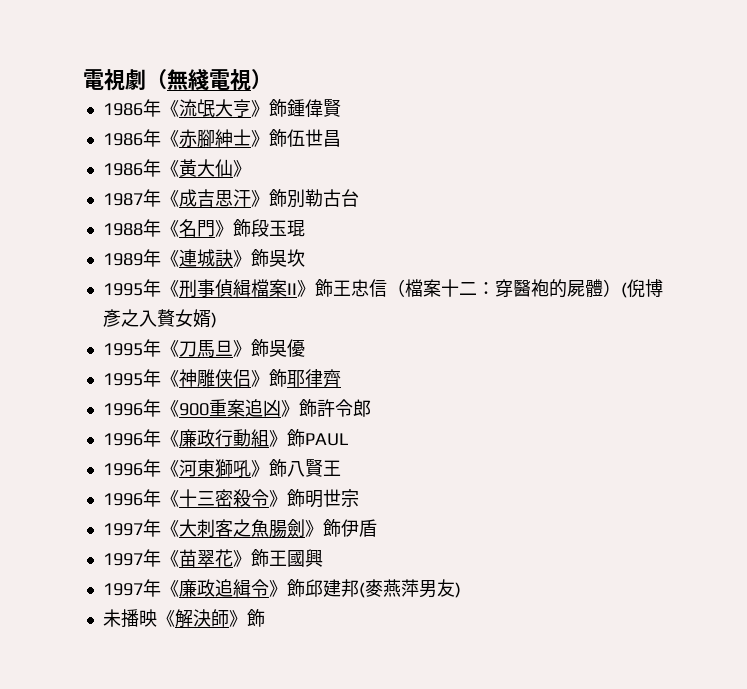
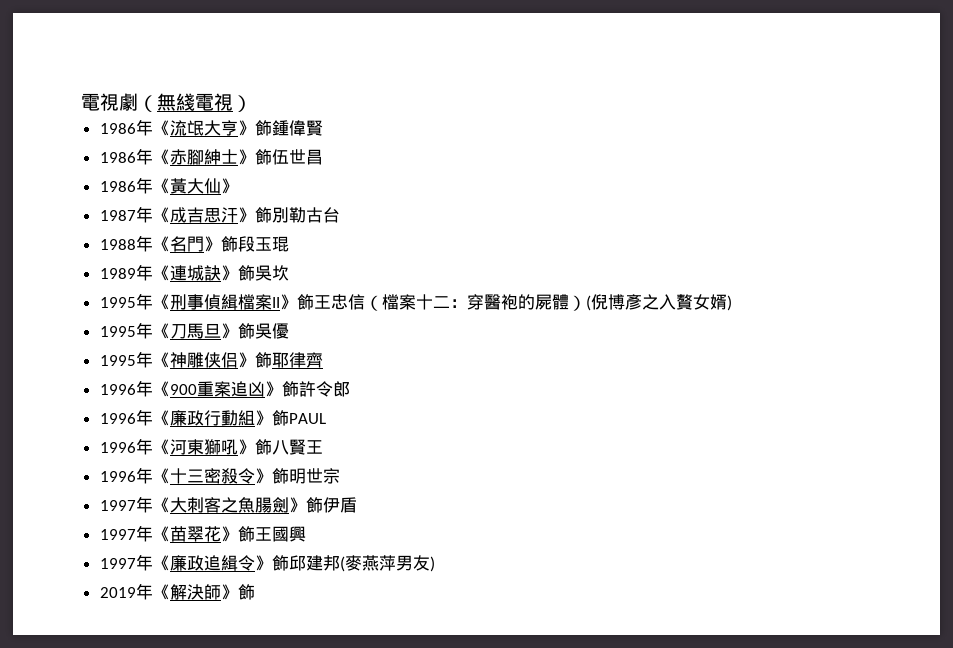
- 未播映《解決師》飾
+ 2019年《解決師》飾

